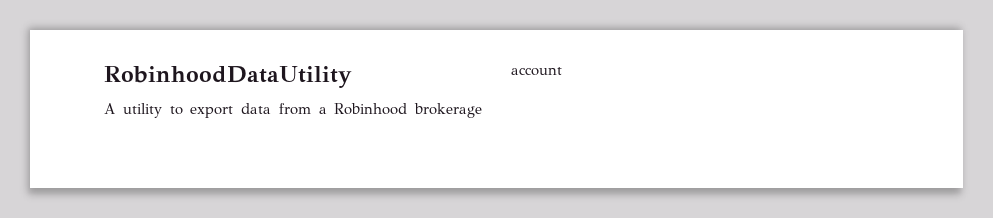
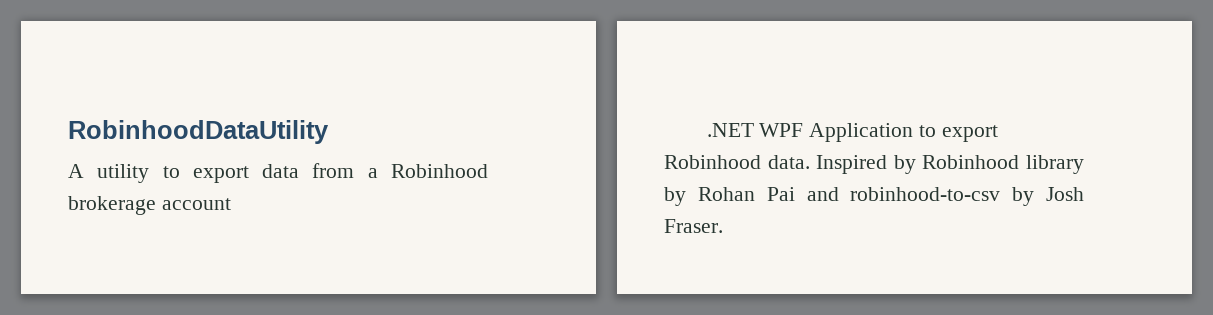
+ .NET WPF Application to export Robinhood data. Inspired by Robinhood library by Rohan Pai and robinhood-to-csv by Josh Fraser.

